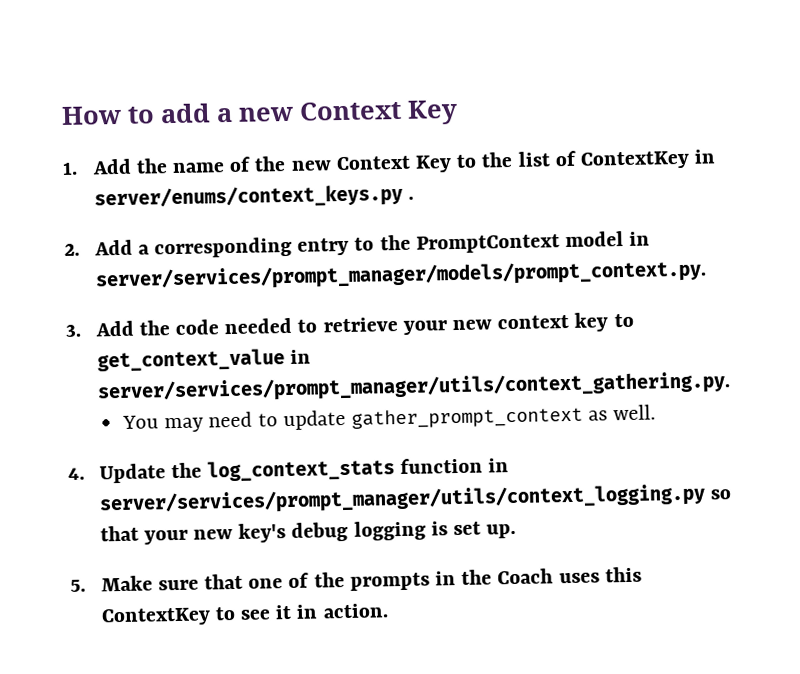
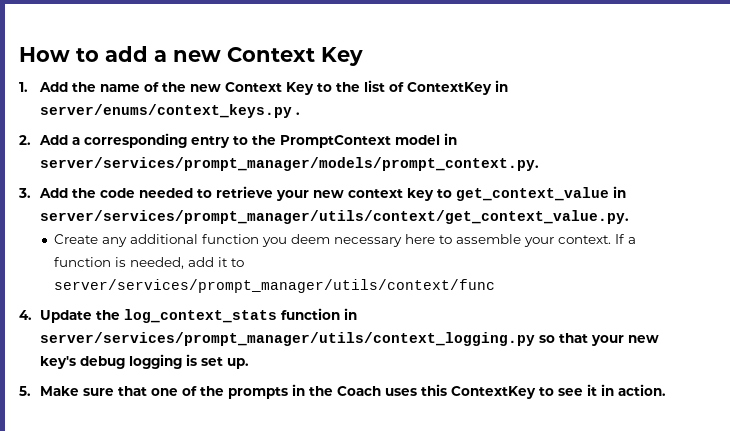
- 3. Add the code needed to retrieve your new context key to get_context_value in server/services/prompt_manager/utils/context_gathering.py.
- You may need to update gather_prompt_context as well.
+ 3. Add the code needed to retrieve your new context key to get_context_value in server/services/prompt_manager/utils/context/get_context_value.py.
+ Create any additional function you deem necessary here to assemble your context. If a function is needed, add it to server/services/prompt_manager/utils/context/func

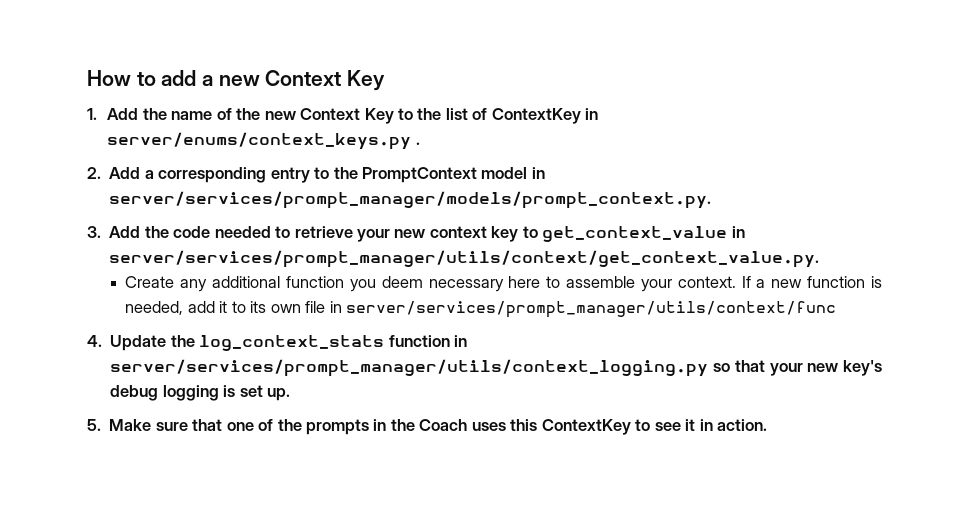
- If a function is needed, add it to server/services/prompt_manager/utils/context/func
+ If a new function is needed, add it to its own file in server/services/prompt_manager/utils/context/func

